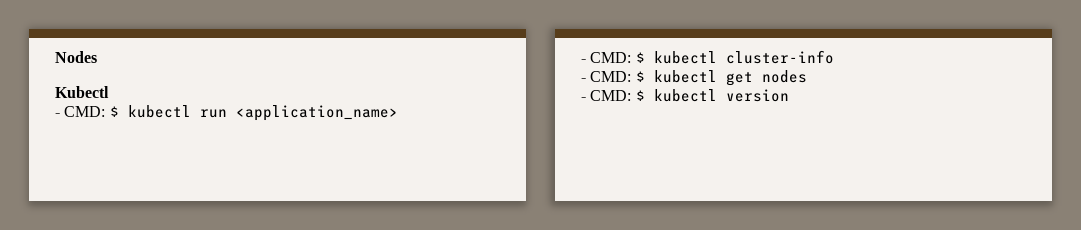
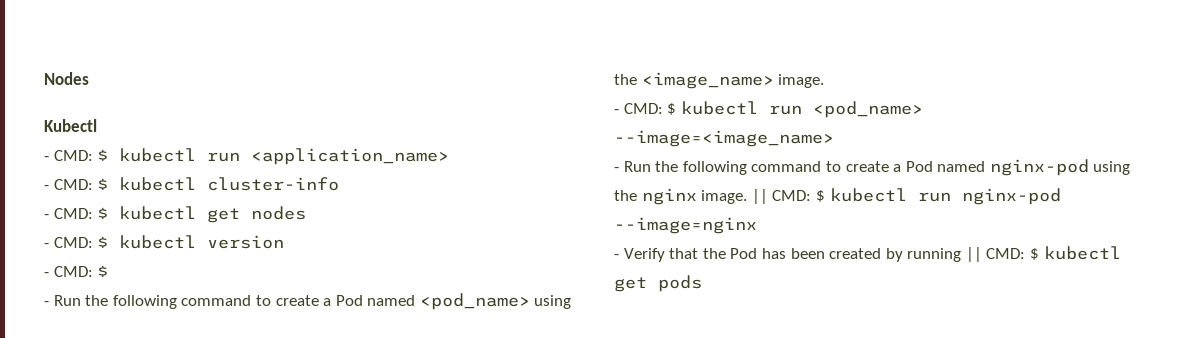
  - CMD: $ kubectl version
+ - CMD: $
+ - Run the following command to create a Pod named <pod_name> using the <image_name> image.
+ - CMD: $ kubectl run <pod_name> --image=<image_name>
+ - Run the following command to create a Pod named nginx-pod using the nginx image. || CMD: $ kubectl run nginx-pod --image=nginx
+ - Verify that the Pod has been created by running || CMD: $ kubectl get pods

